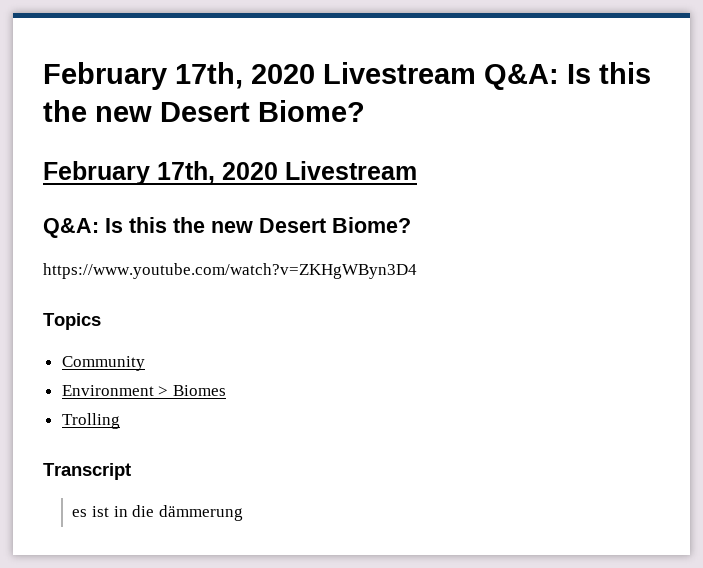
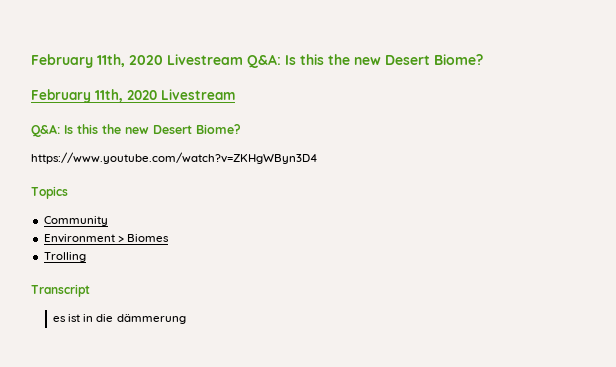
- February 17th, 2020 Livestream Q&A: Is this the new Desert Biome?
- February 17th, 2020 Livestream
+ February 11th, 2020 Livestream Q&A: Is this the new Desert Biome?
+ February 11th, 2020 Livestream

